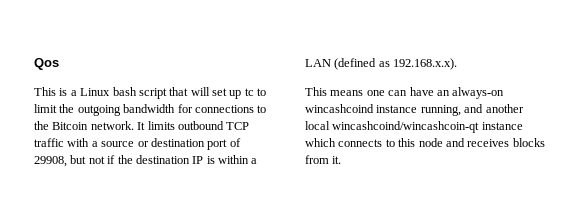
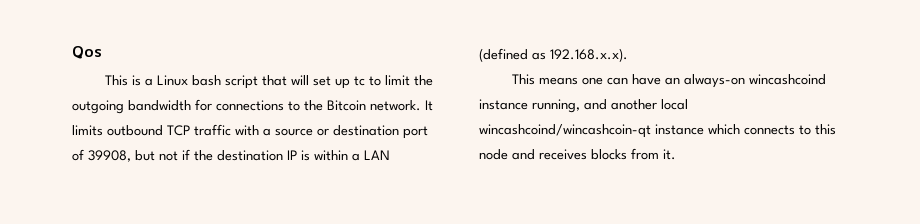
- It limits outbound TCP traffic with a source or destination port of 29908, but not if the destination IP is within a LAN (defined as 192.168.x.x).
+ It limits outbound TCP traffic with a source or destination port of 39908, but not if the destination IP is within a LAN (defined as 192.168.x.x).

